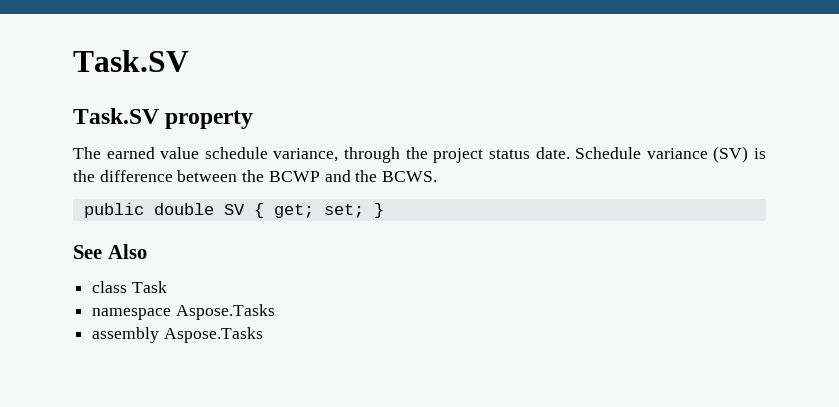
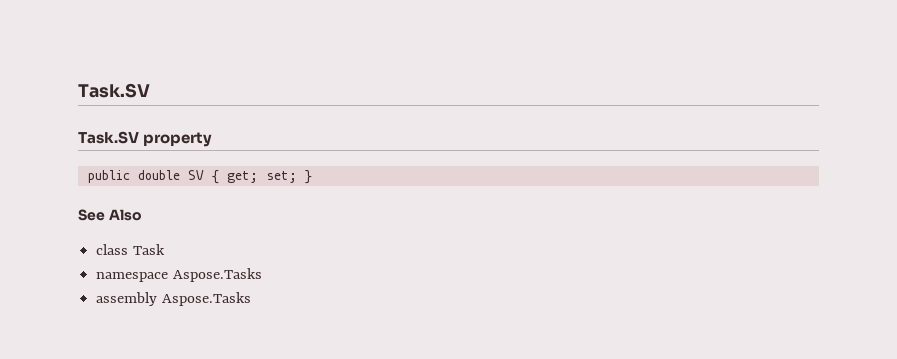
- The earned value schedule variance, through the project status date. Schedule variance (SV) is the difference between the BCWP and the BCWS.

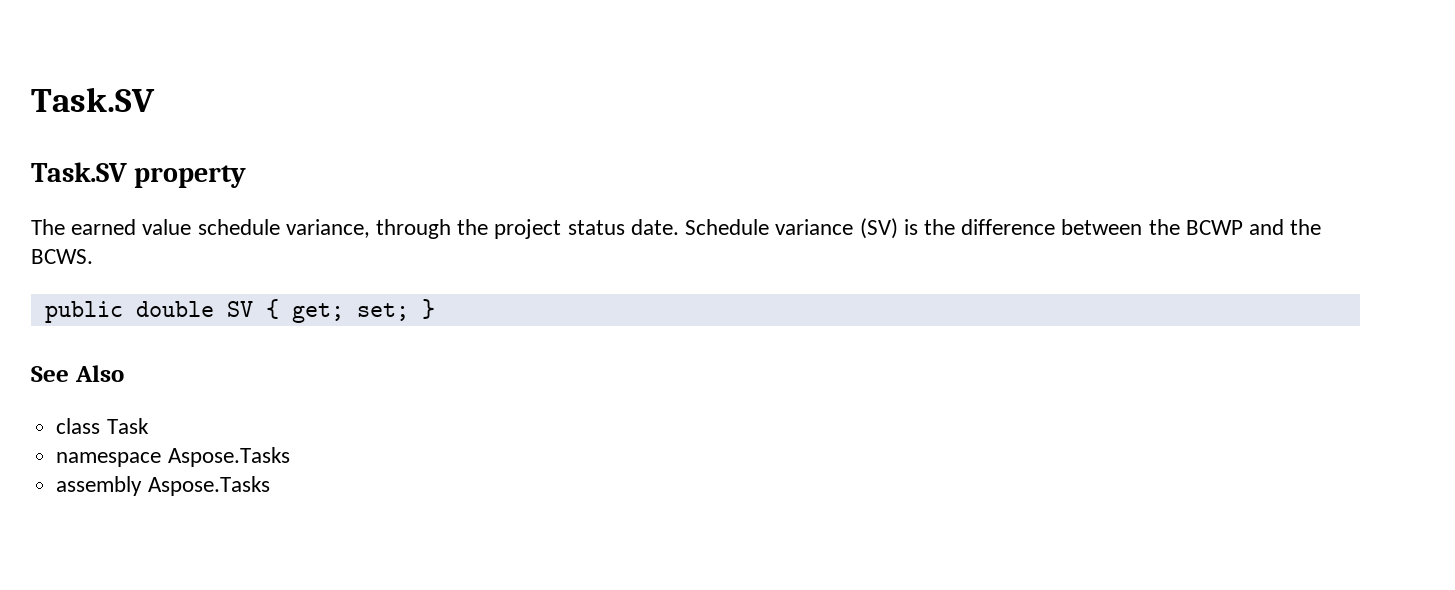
+ The earned value schedule variance, through the project status date. Schedule variance (SV) is the difference between the BCWP and the BCWS.

